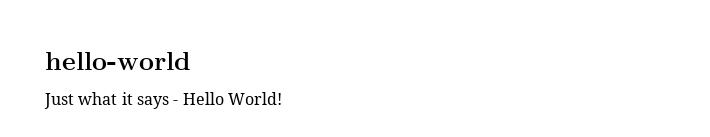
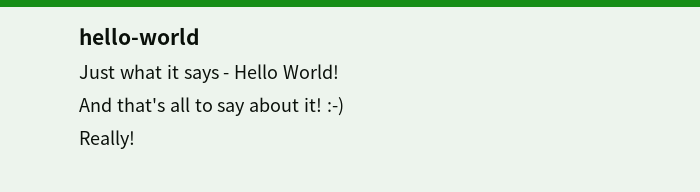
+ And that's all to say about it! :-)
+ Really!

